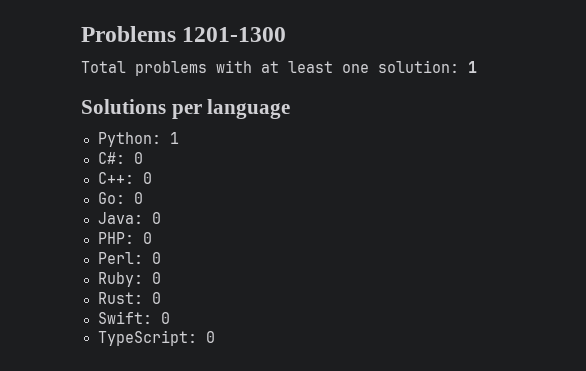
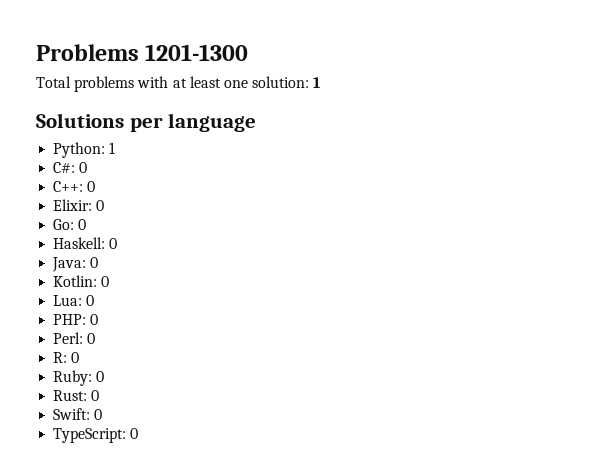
+ Elixir: 0
+ Haskell: 0
+ Kotlin: 0
+ Lua: 0
+ R: 0

